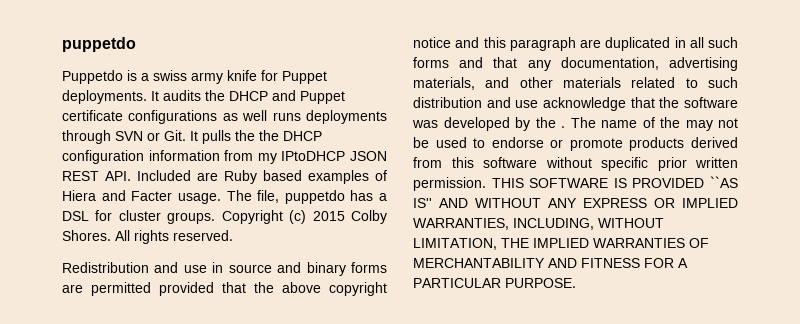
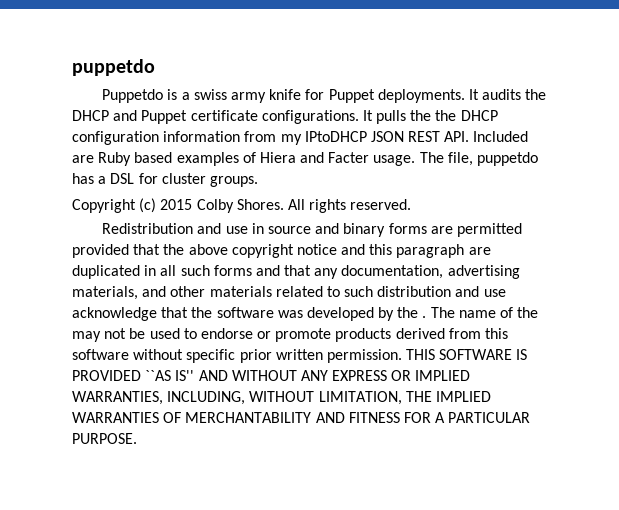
- It audits the DHCP and Puppet certificate configurations as well runs deployments through SVN or Git. It pulls the the DHCP configuration information from my IPtoDHCP JSON REST API. Included are Ruby based examples of Hiera and Facter usage.
+ It audits the DHCP and Puppet certificate configurations. It pulls the the DHCP configuration information from my IPtoDHCP JSON REST API. Included are Ruby based examples of Hiera and Facter usage.
- The file, puppetdo has a DSL for cluster groups. Copyright (c) 2015 Colby Shores.
+ The file, puppetdo has a DSL for cluster groups.
+ Copyright (c) 2015 Colby Shores.

